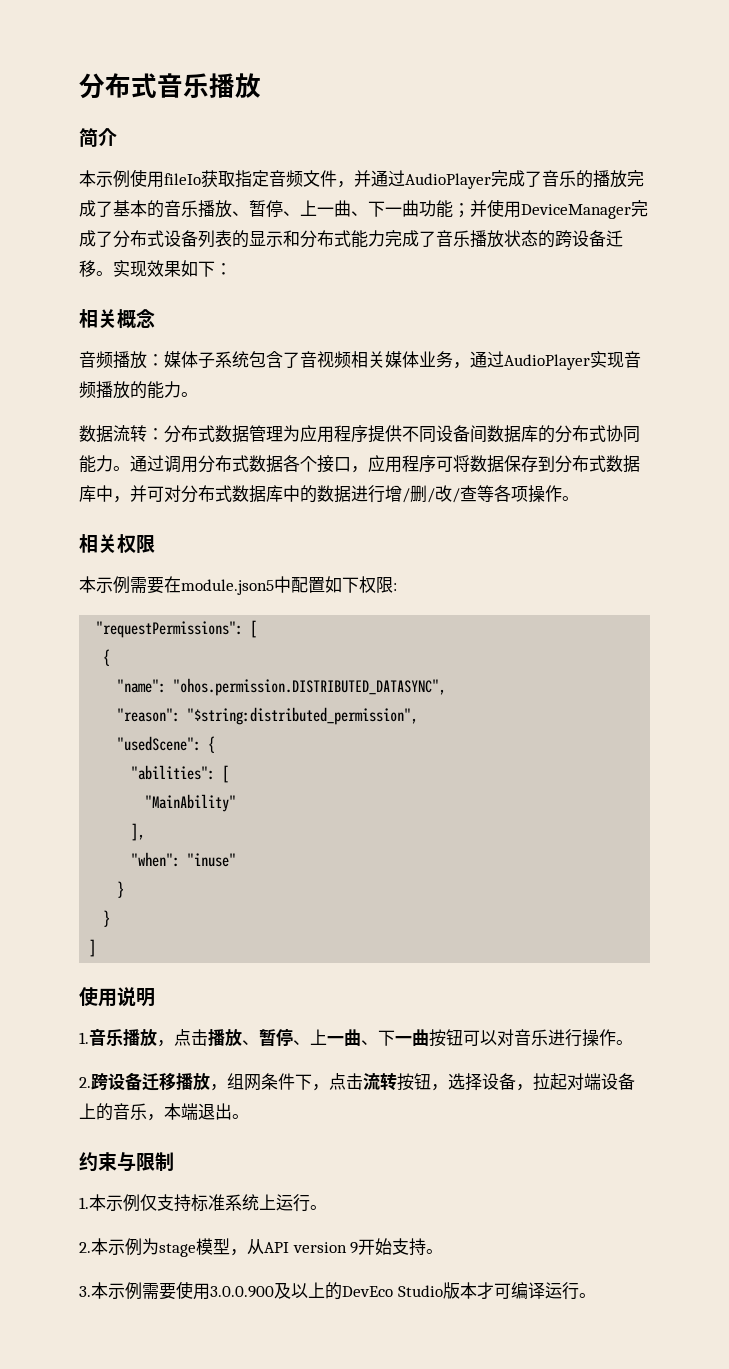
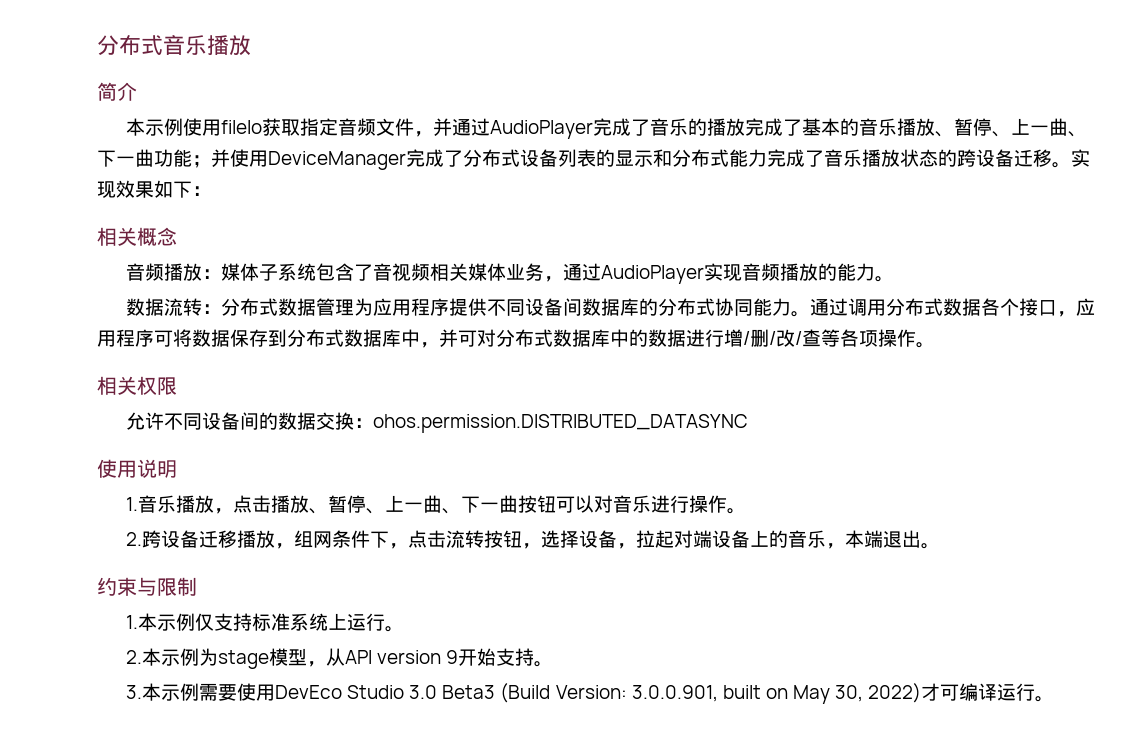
- 本示例需要在module.json5中配置如下权限:
- "requestPermissions": [
- {
- "name": "ohos.permission.DISTRIBUTED_DATASYNC",
- "reason": "$string:distributed_permission",
- "usedScene": {
- "abilities": [
- "MainAbility"
- ],
- "when": "inuse"
- }
- }
- ]
+ 允许不同设备间的数据交换：ohos.permission.DISTRIBUTED_DATASYNC
- 3.本示例需要使用3.0.0.900及以上的DevEco Studio版本才可编译运行。
+ 3.本示例需要使用DevEco Studio 3.0 Beta3 (Build Version: 3.0.0.901, built on May 30, 2022)才可编译运行。

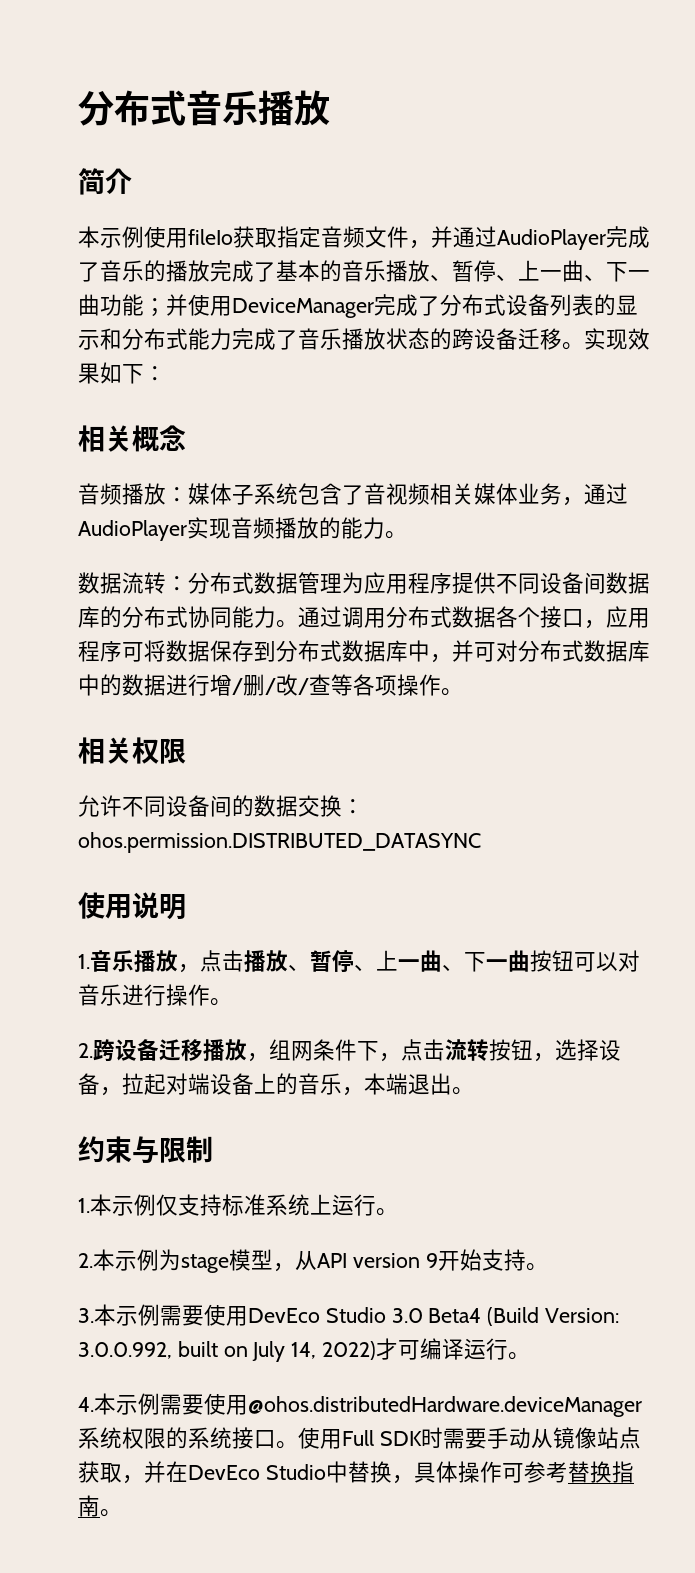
- 3.本示例需要使用DevEco Studio 3.0 Beta3 (Build Version: 3.0.0.901, built on May 30, 2022)才可编译运行。
+ 3.本示例需要使用DevEco Studio 3.0 Beta4 (Build Version: 3.0.0.992, built on July 14, 2022)才可编译运行。
+ 4.本示例需要使用@ohos.distributedHardware.deviceManager系统权限的系统接口。使用Full SDK时需要手动从镜像站点获取，并在DevEco Studio中替换，具体操作可参考替换指南。

